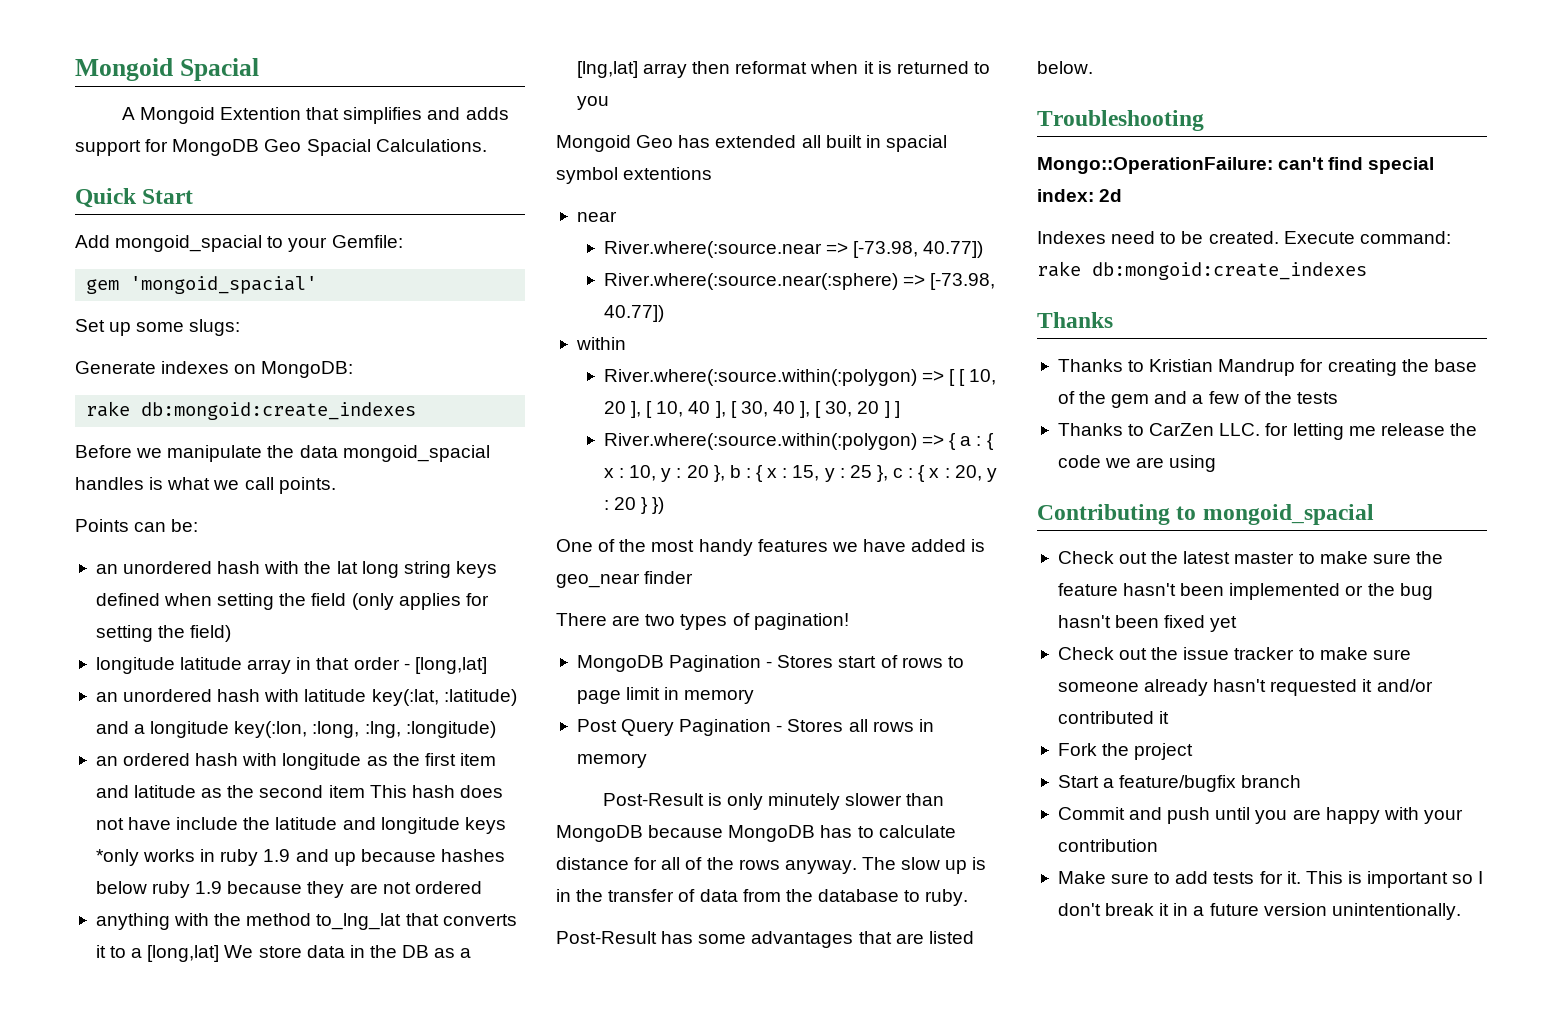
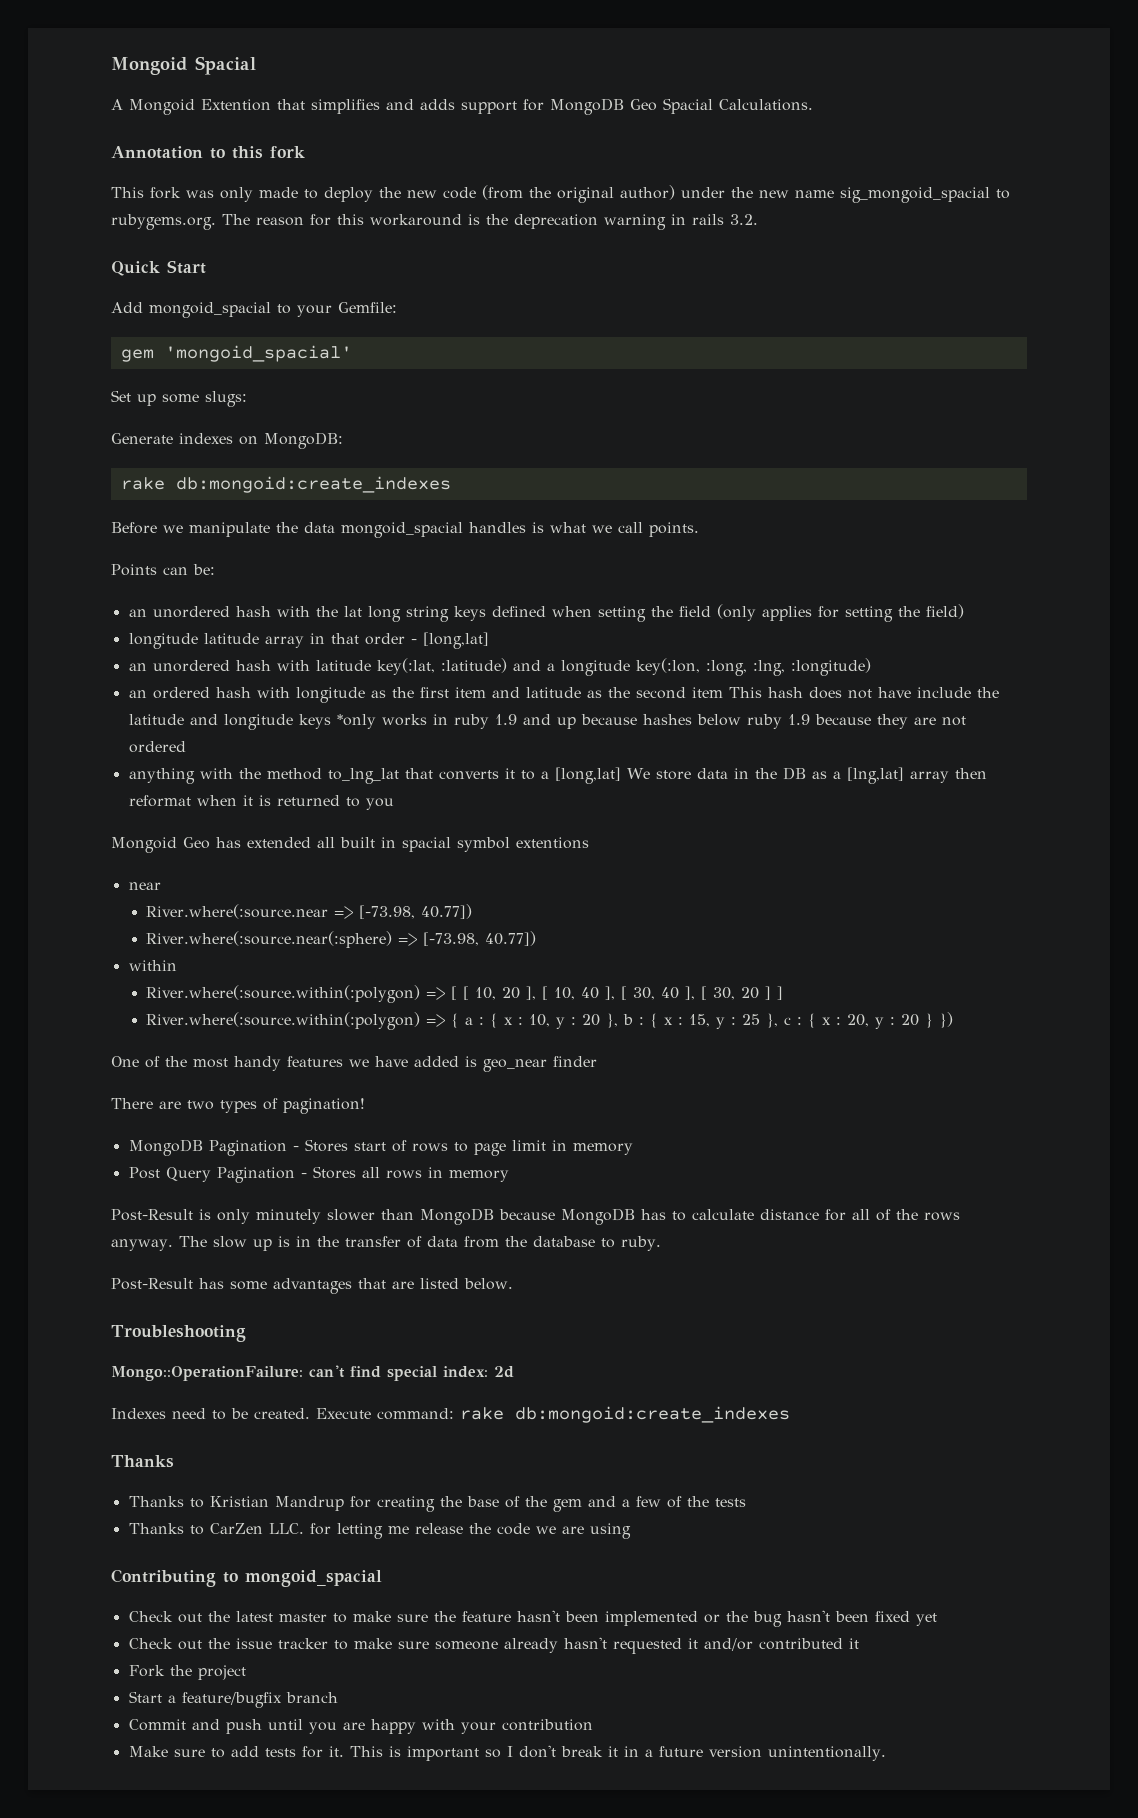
+ Annotation to this fork
+ This fork was only made to deploy the new code (from the original author) under the new name sig_mongoid_spacial to rubygems.org. The reason for this workaround is the deprecation warning in rails 3.2.

